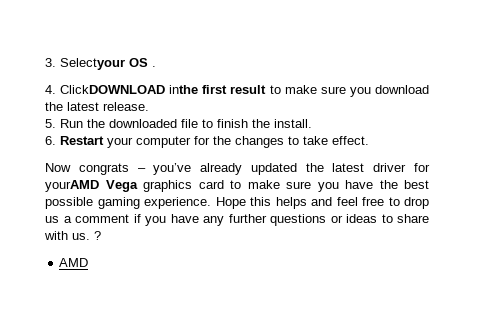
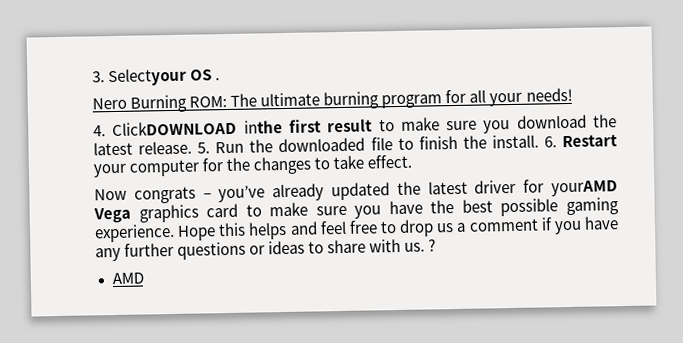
+ Nero Burning ROM: The ultimate burning program for all your needs!
- 4. ClickDOWNLOAD inthe first result to make sure you download the latest release.
- 5. Run the downloaded file to finish the install.
- 6. Restart your computer for the changes to take effect.
+ 4. ClickDOWNLOAD inthe first result to make sure you download the latest release. 5. Run the downloaded file to finish the install. 6. Restart your computer for the changes to take effect.

